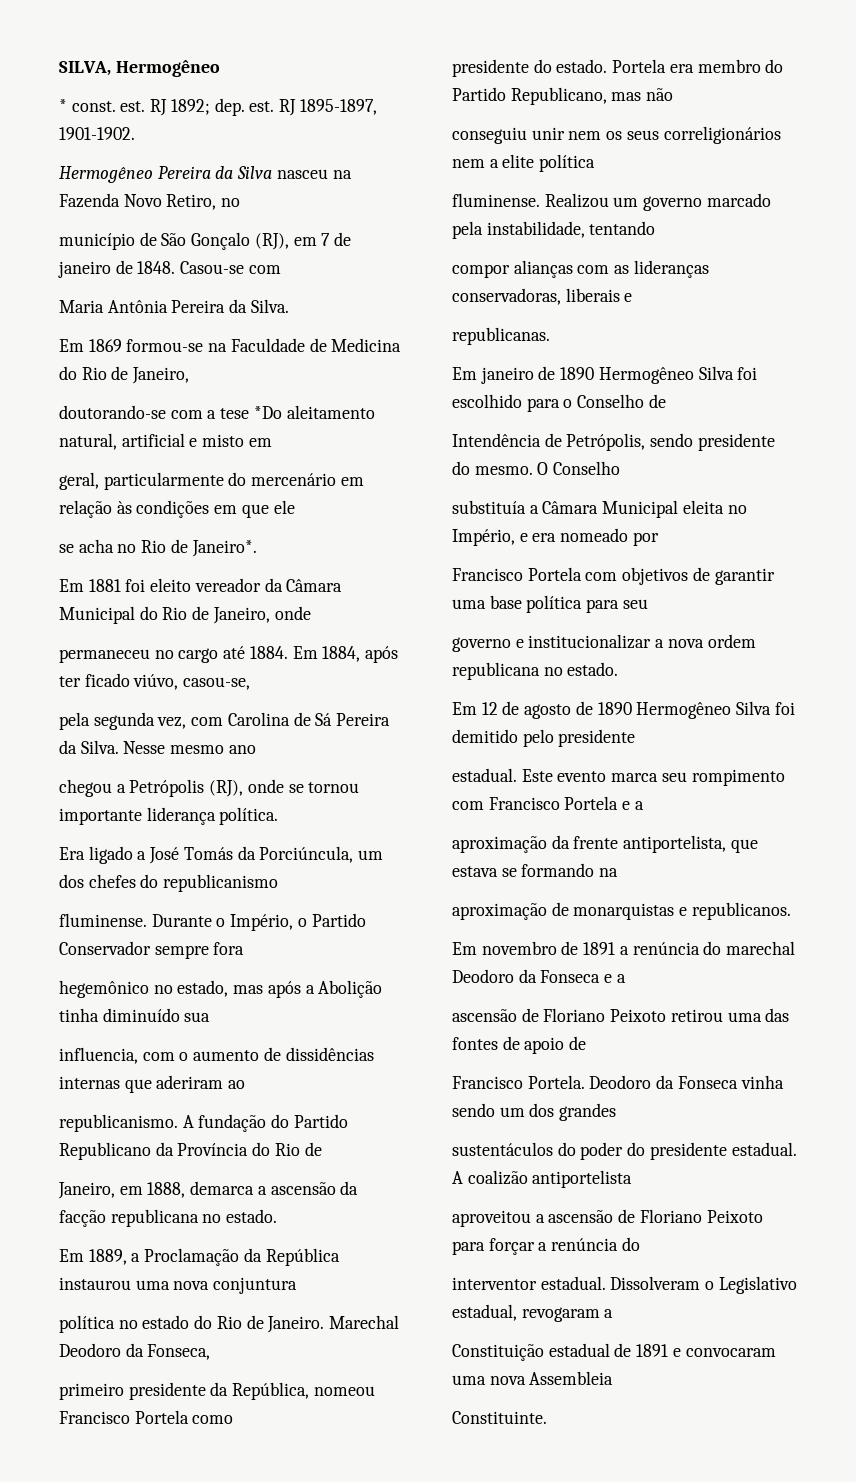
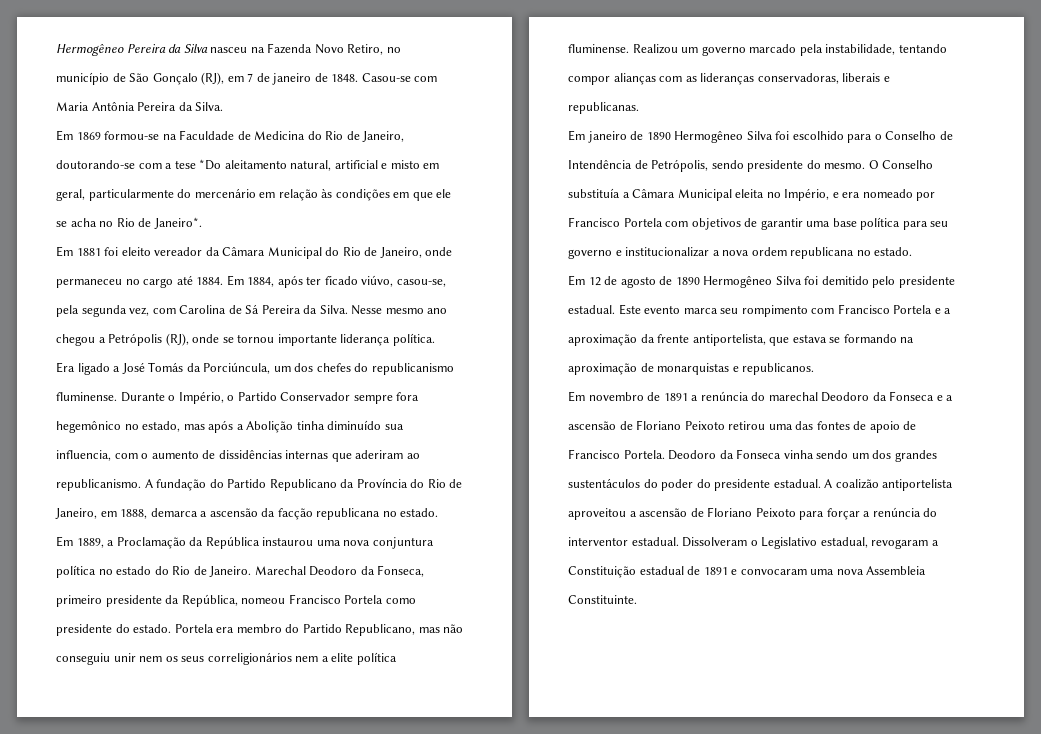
- SILVA, Hermogêneo
- * const. est. RJ 1892; dep. est. RJ 1895-1897, 1901-1902.

